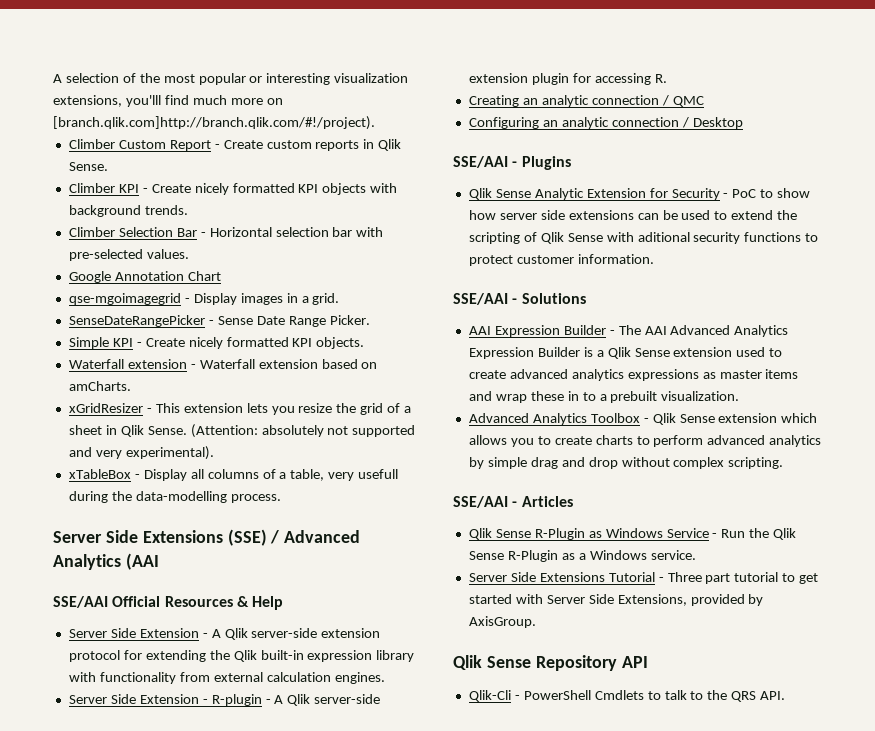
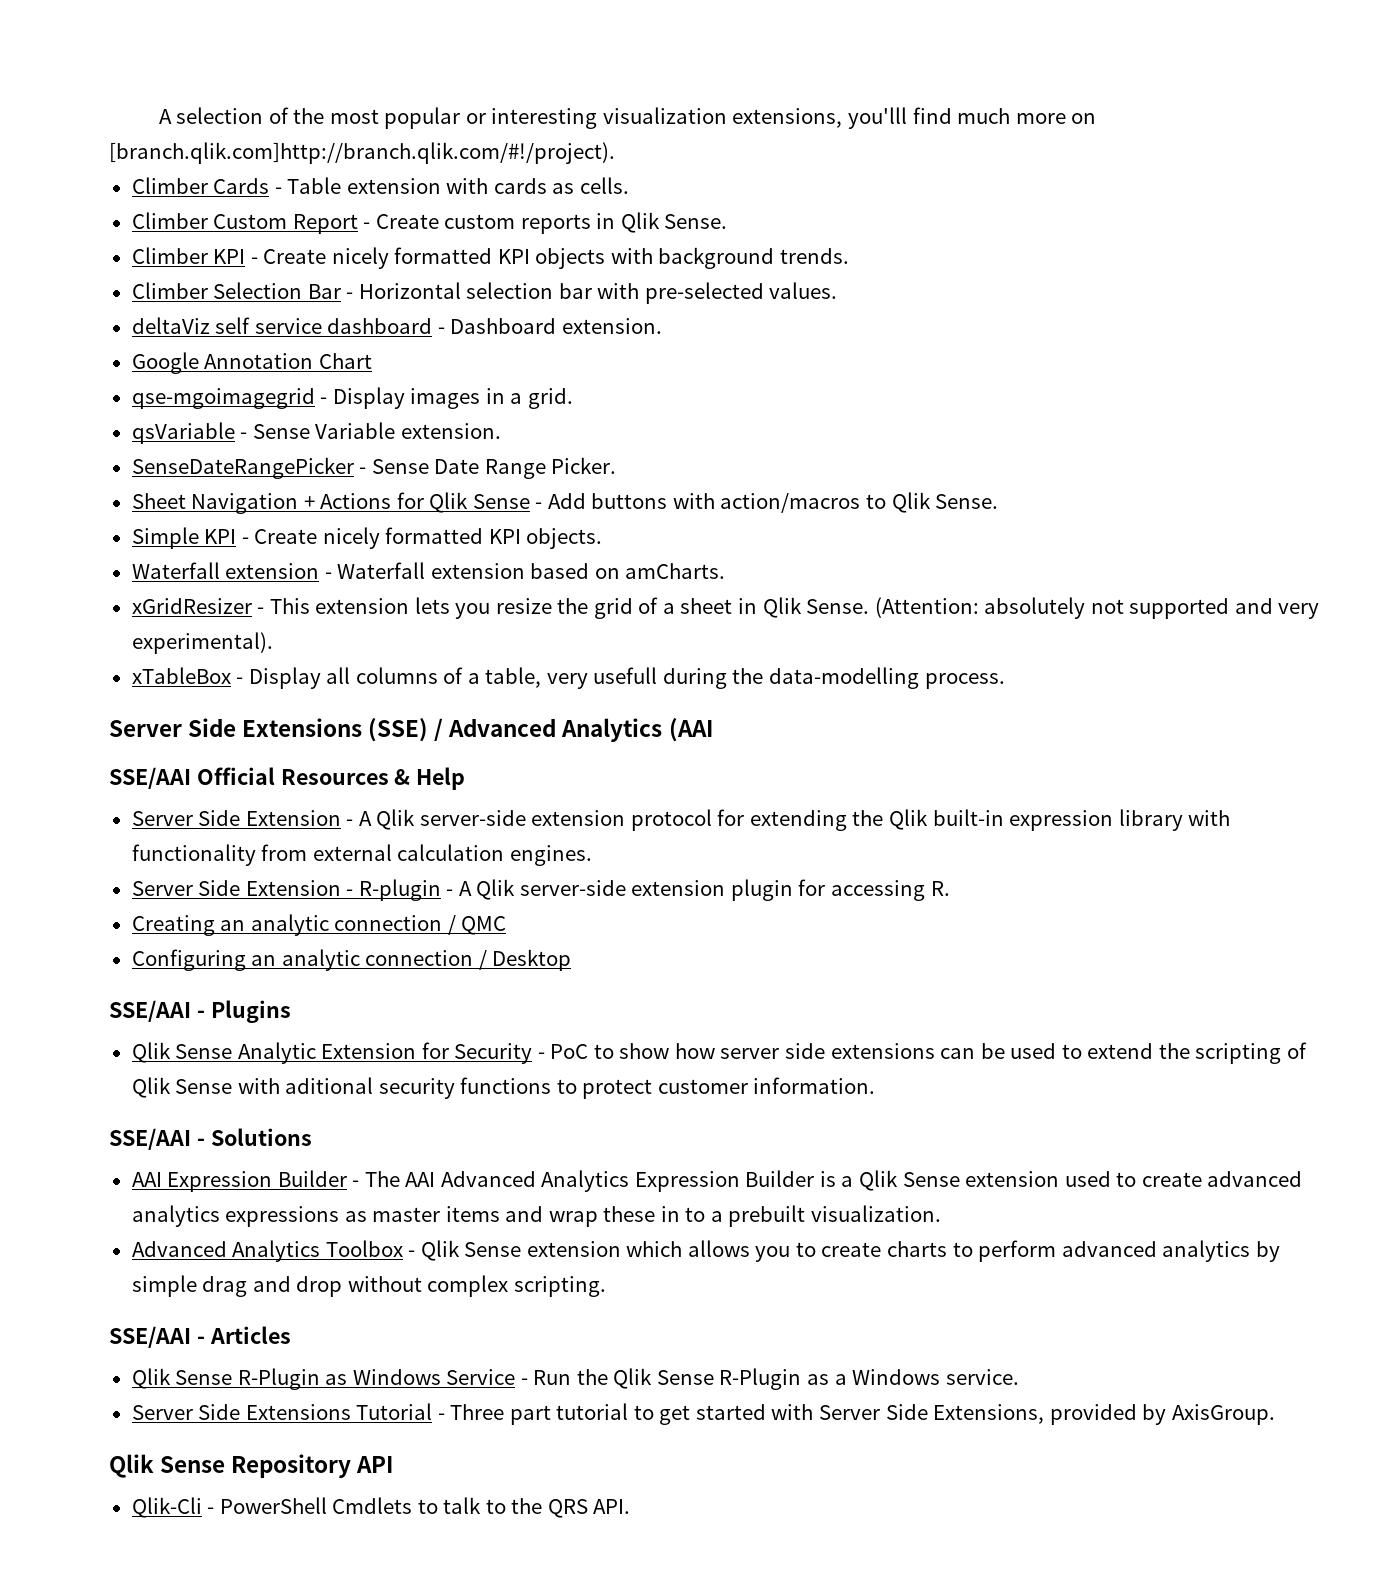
+ Climber Cards - Table extension with cards as cells.
+ deltaViz self service dashboard - Dashboard extension.
+ qsVariable - Sense Variable extension.
+ Sheet Navigation + Actions for Qlik Sense - Add buttons with action/macros to Qlik Sense.

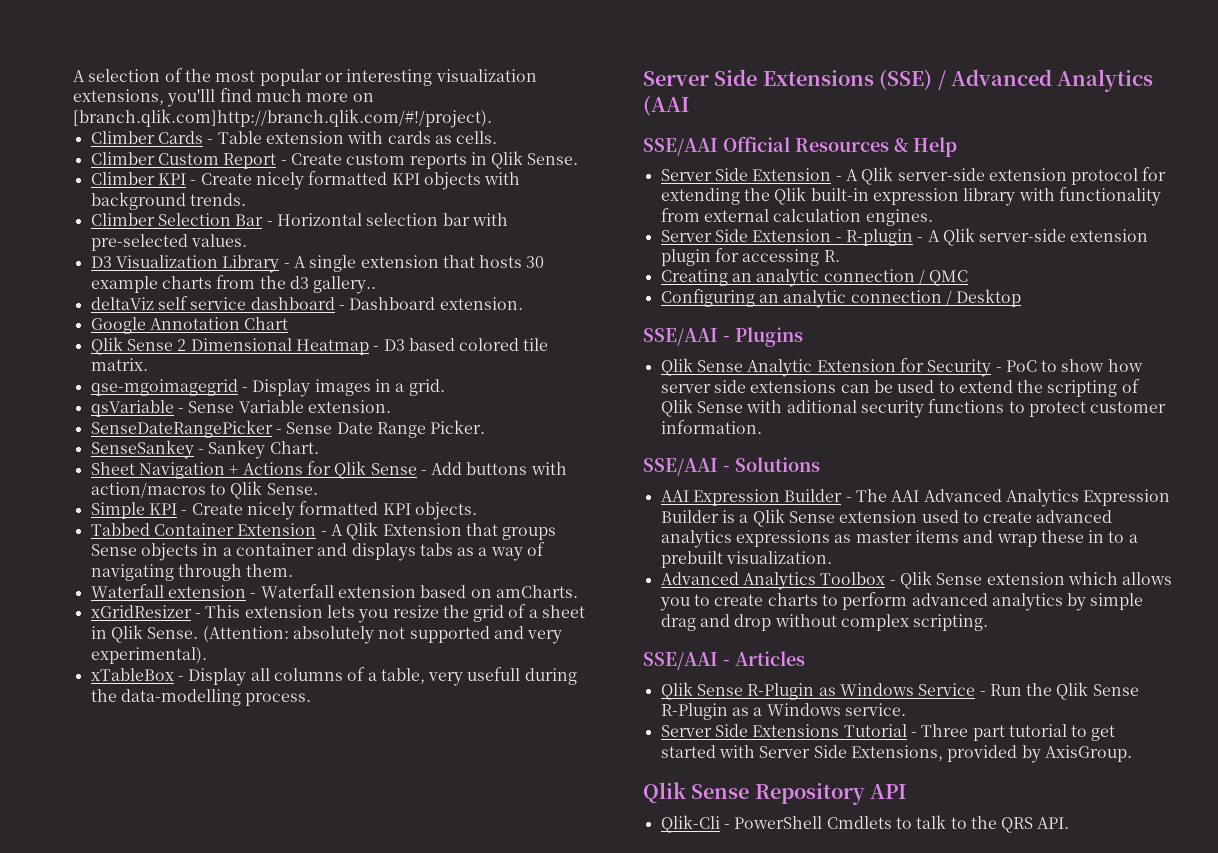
+ D3 Visualization Library - A single extension that hosts 30 example charts from the d3 gallery..
+ Qlik Sense 2 Dimensional Heatmap - D3 based colored tile matrix.
+ SenseSankey - Sankey Chart.
+ Tabbed Container Extension - A Qlik Extension that groups Sense objects in a container and displays tabs as a way of navigating through them.

